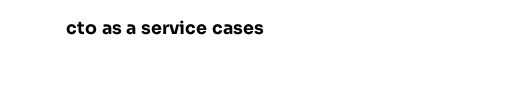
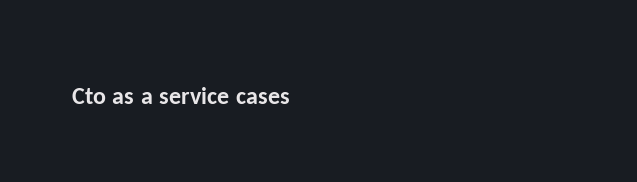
- cto as a service cases
+ Cto as a service cases

